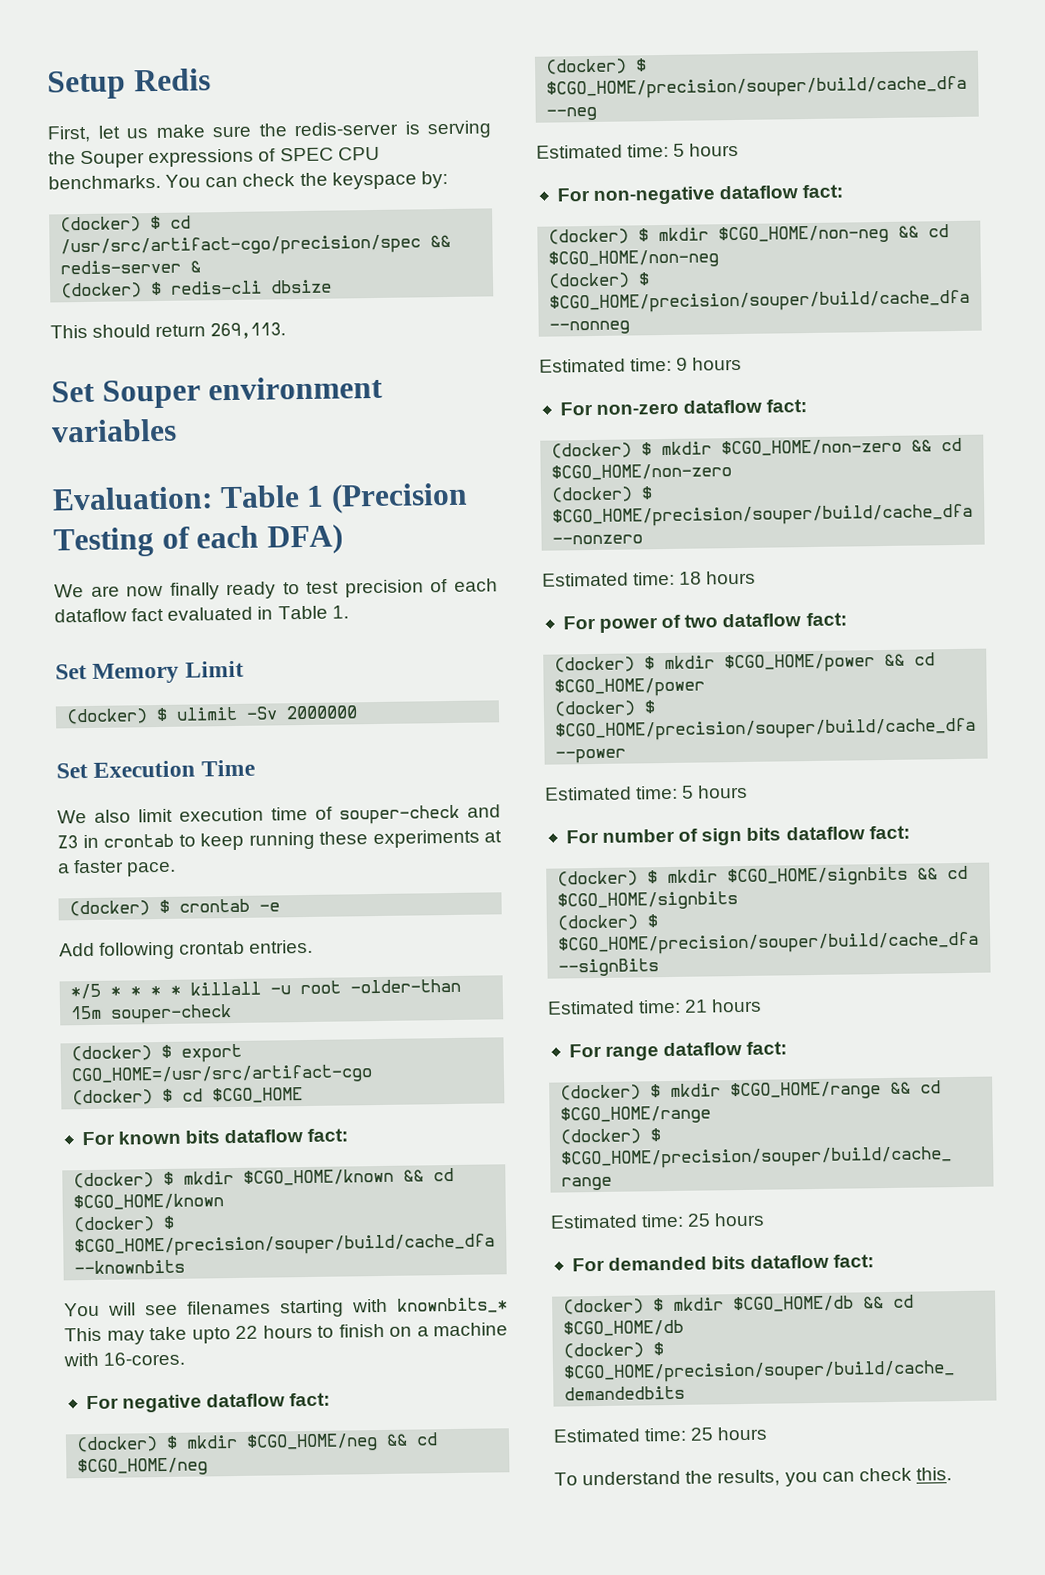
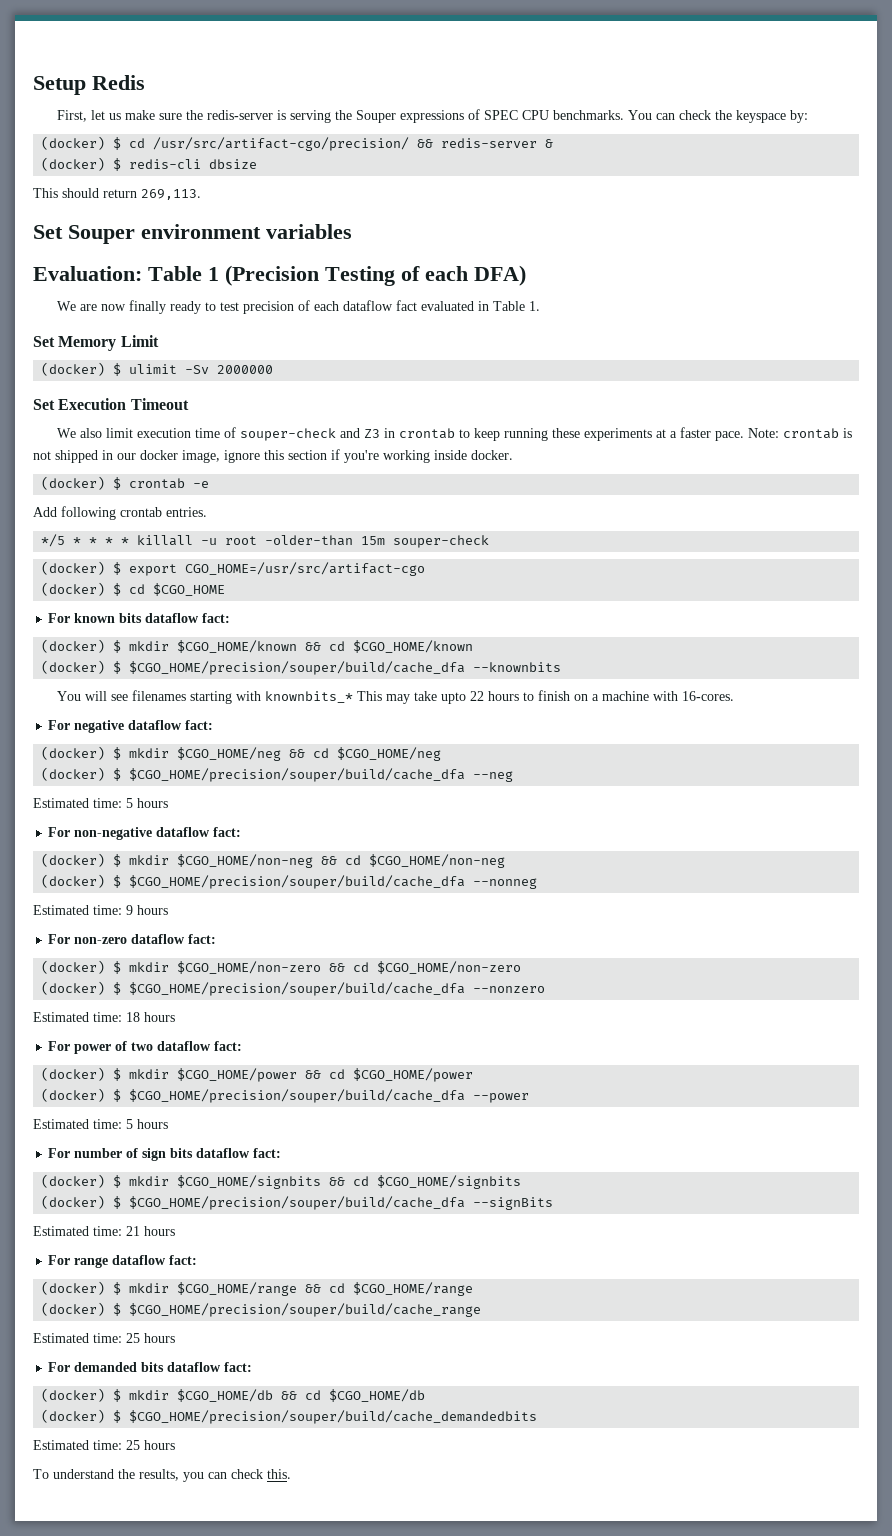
- (docker) $ cd /usr/src/artifact-cgo/precision/spec && redis-server &
+ (docker) $ cd /usr/src/artifact-cgo/precision/ && redis-server &
- Set Execution Time
+ Set Execution Timeout
+ Note: crontab is not shipped in our docker image, ignore this section if you're working inside docker.

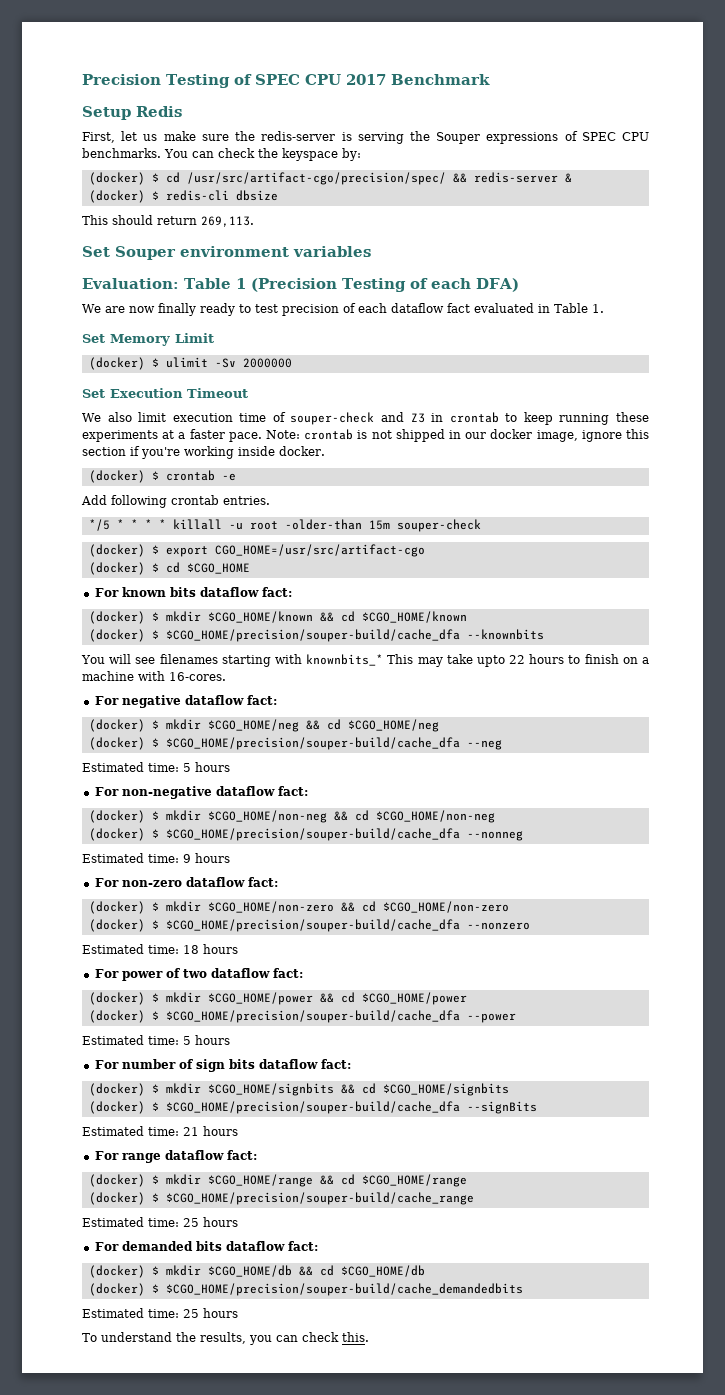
+ Precision Testing of SPEC CPU 2017 Benchmark
- (docker) $ cd /usr/src/artifact-cgo/precision/ && redis-server &
+ (docker) $ cd /usr/src/artifact-cgo/precision/spec/ && redis-server &
- (docker) $ $CGO_HOME/precision/souper/build/cache_dfa --knownbits
+ (docker) $ $CGO_HOME/precision/souper-build/cache_dfa --knownbits
- (docker) $ $CGO_HOME/precision/souper/build/cache_dfa --neg
+ (docker) $ $CGO_HOME/precision/souper-build/cache_dfa --neg
- (docker) $ $CGO_HOME/precision/souper/build/cache_dfa --nonneg
+ (docker) $ $CGO_HOME/precision/souper-build/cache_dfa --nonneg
- (docker) $ $CGO_HOME/precision/souper/build/cache_dfa --nonzero
+ (docker) $ $CGO_HOME/precision/souper-build/cache_dfa --nonzero
- (docker) $ $CGO_HOME/precision/souper/build/cache_dfa --power
+ (docker) $ $CGO_HOME/precision/souper-build/cache_dfa --power
- (docker) $ $CGO_HOME/precision/souper/build/cache_dfa --signBits
+ (docker) $ $CGO_HOME/precision/souper-build/cache_dfa --signBits
- (docker) $ $CGO_HOME/precision/souper/build/cache_range
+ (docker) $ $CGO_HOME/precision/souper-build/cache_range
- (docker) $ $CGO_HOME/precision/souper/build/cache_demandedbits
+ (docker) $ $CGO_HOME/precision/souper-build/cache_demandedbits

